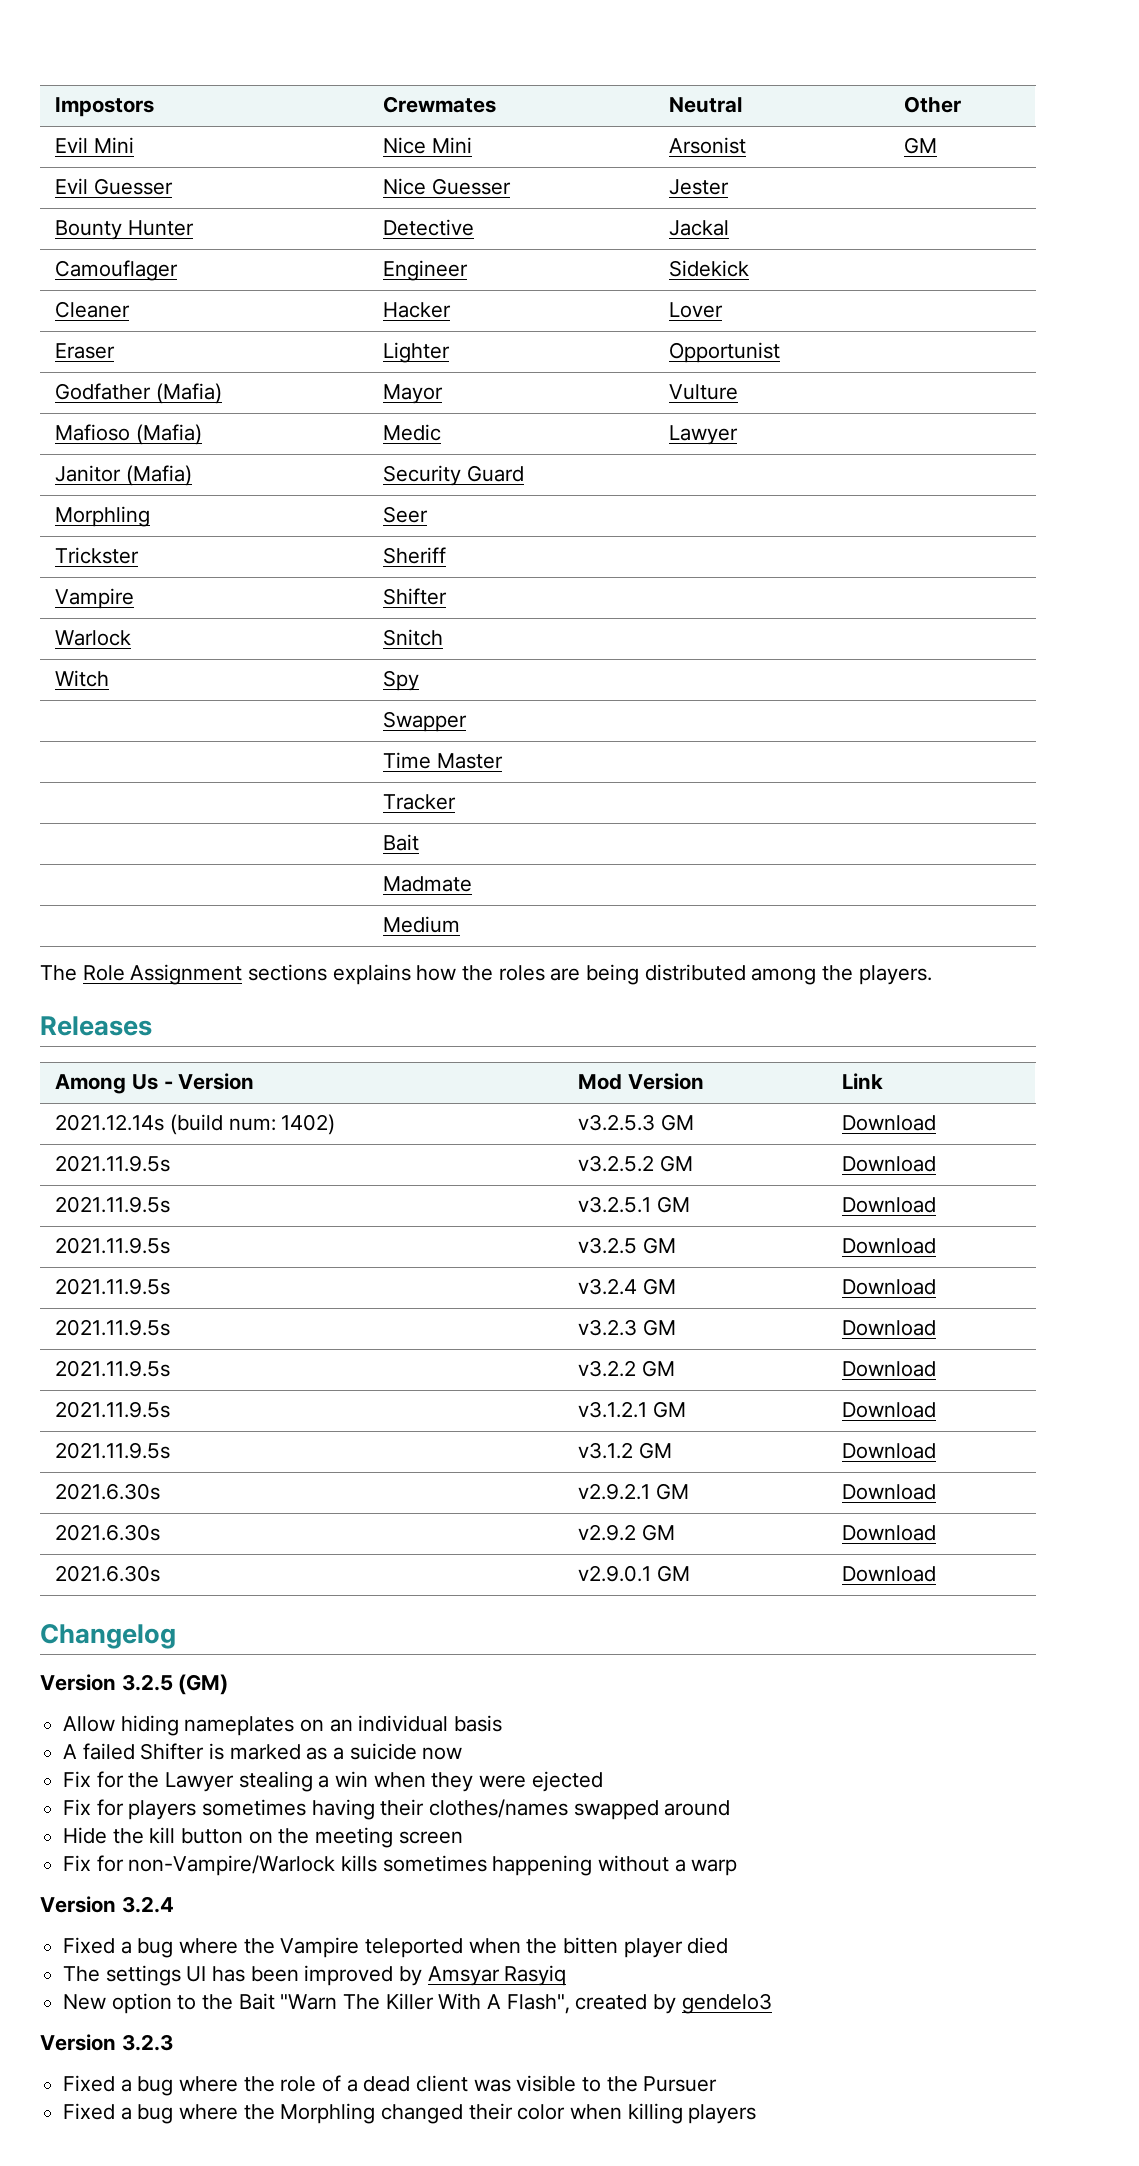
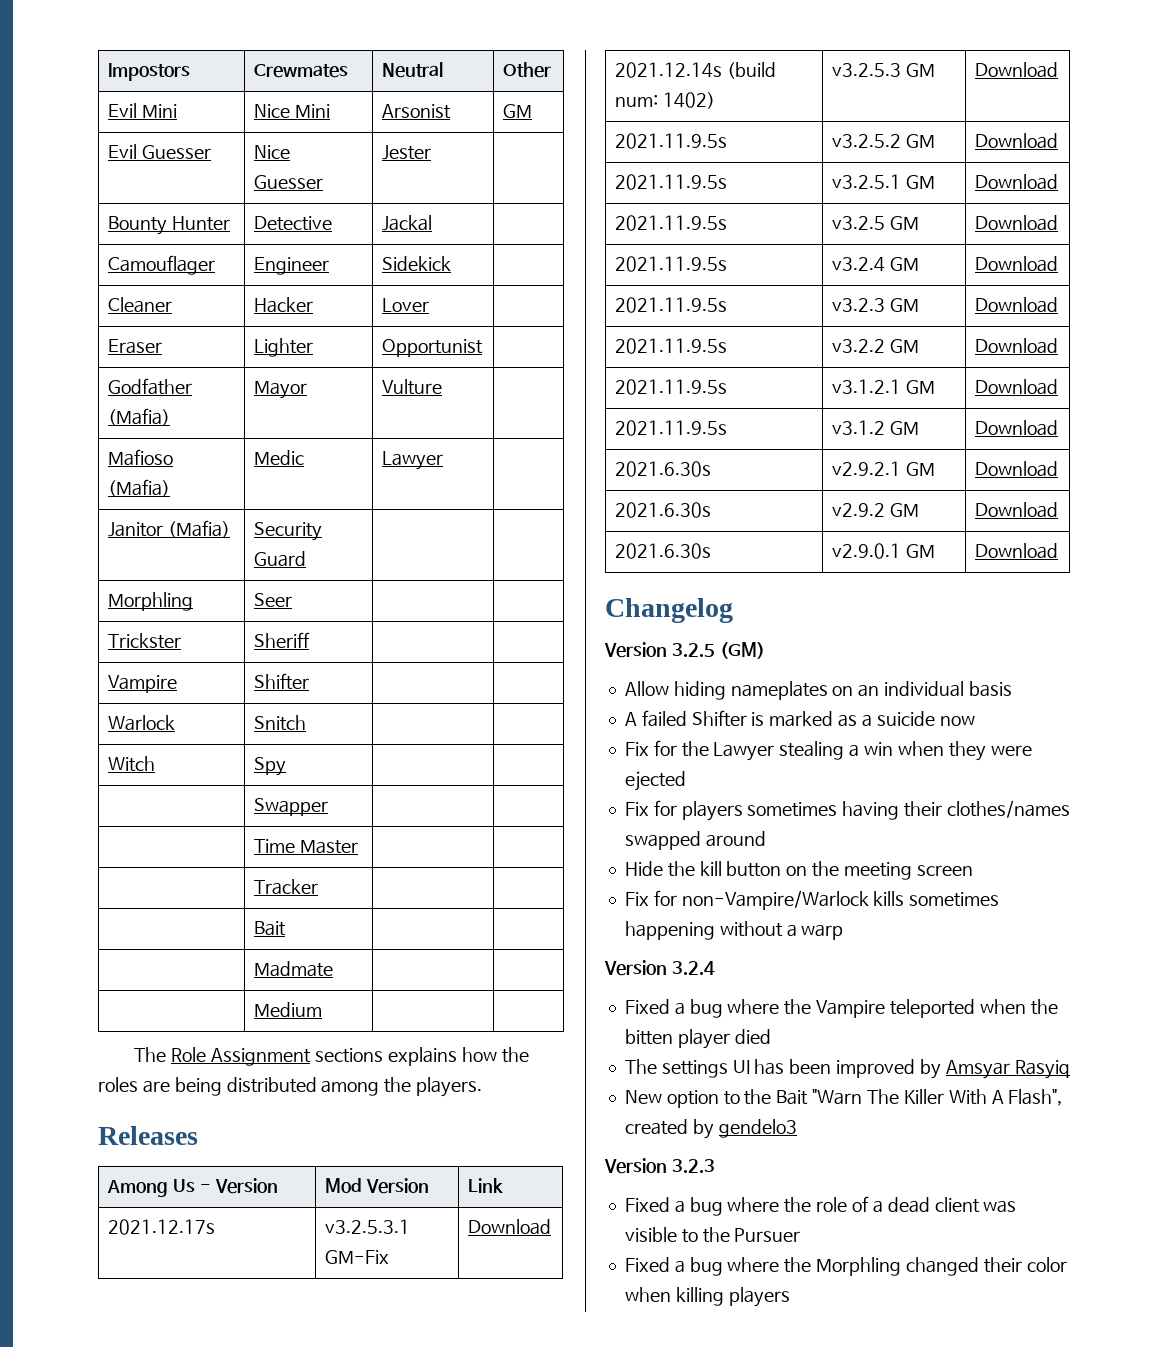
+ 2021.12.17s | v3.2.5.3.1 GM-Fix | Download

